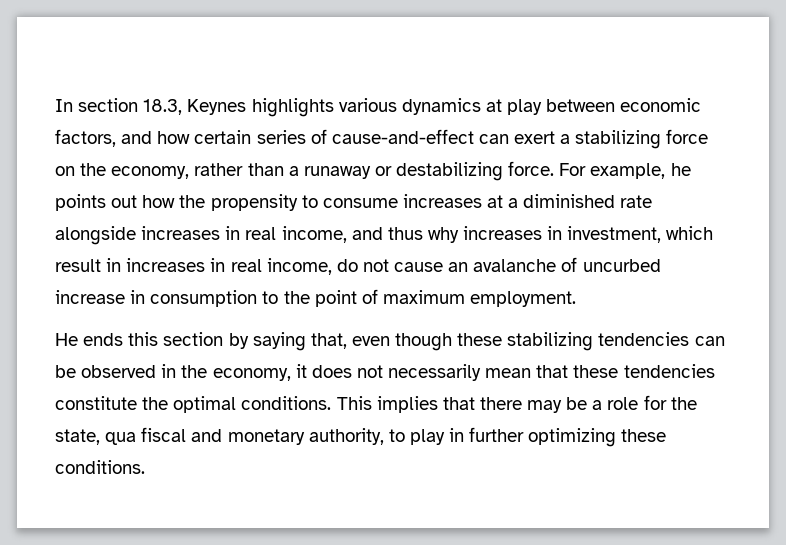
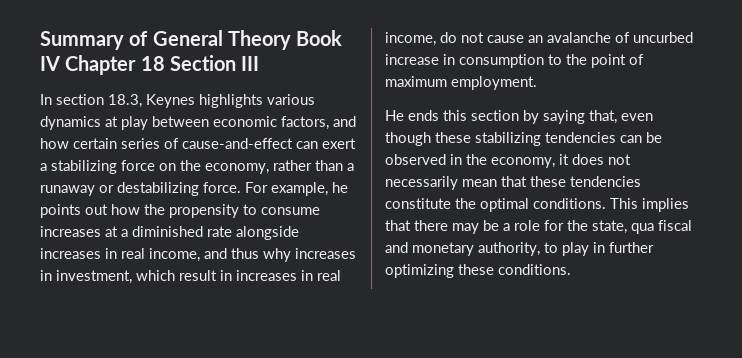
+ Summary of General Theory Book IV Chapter 18 Section III

